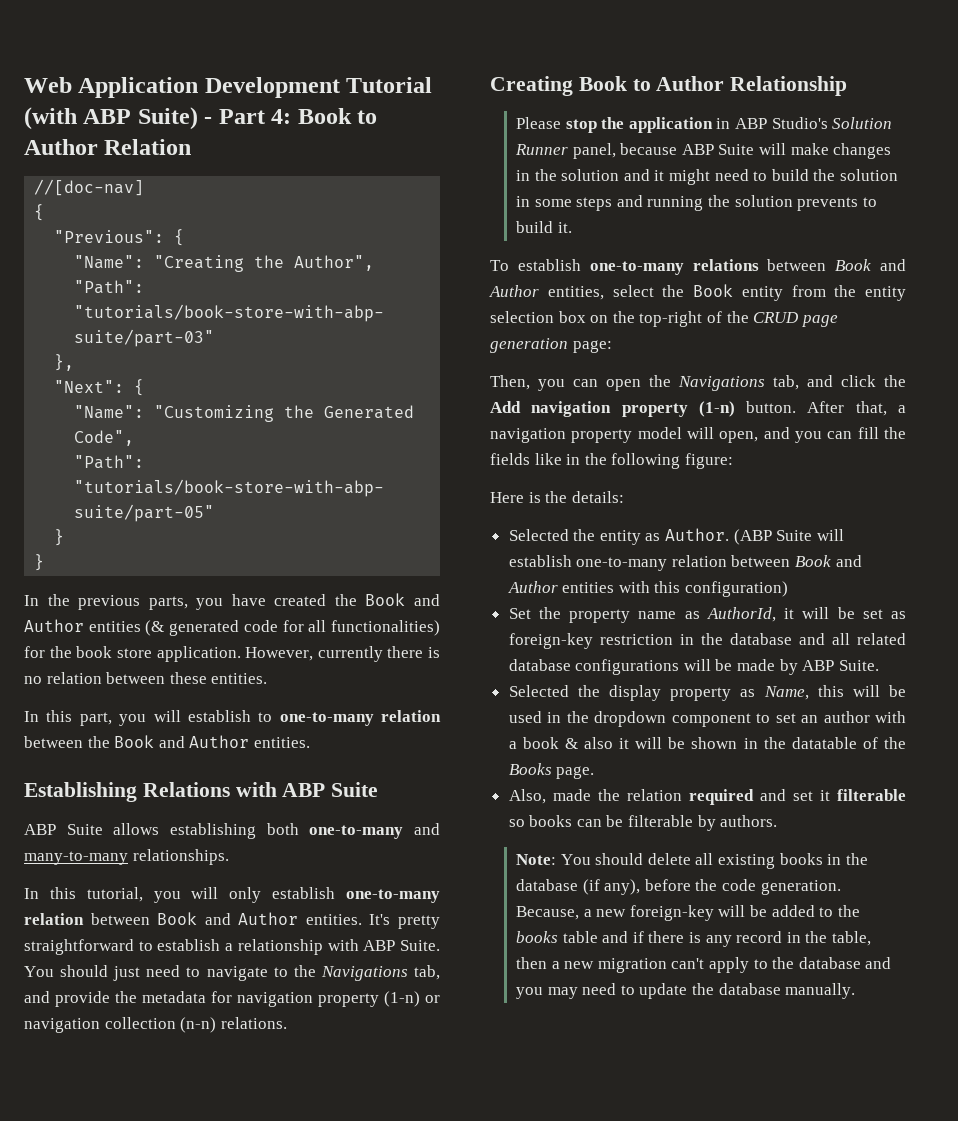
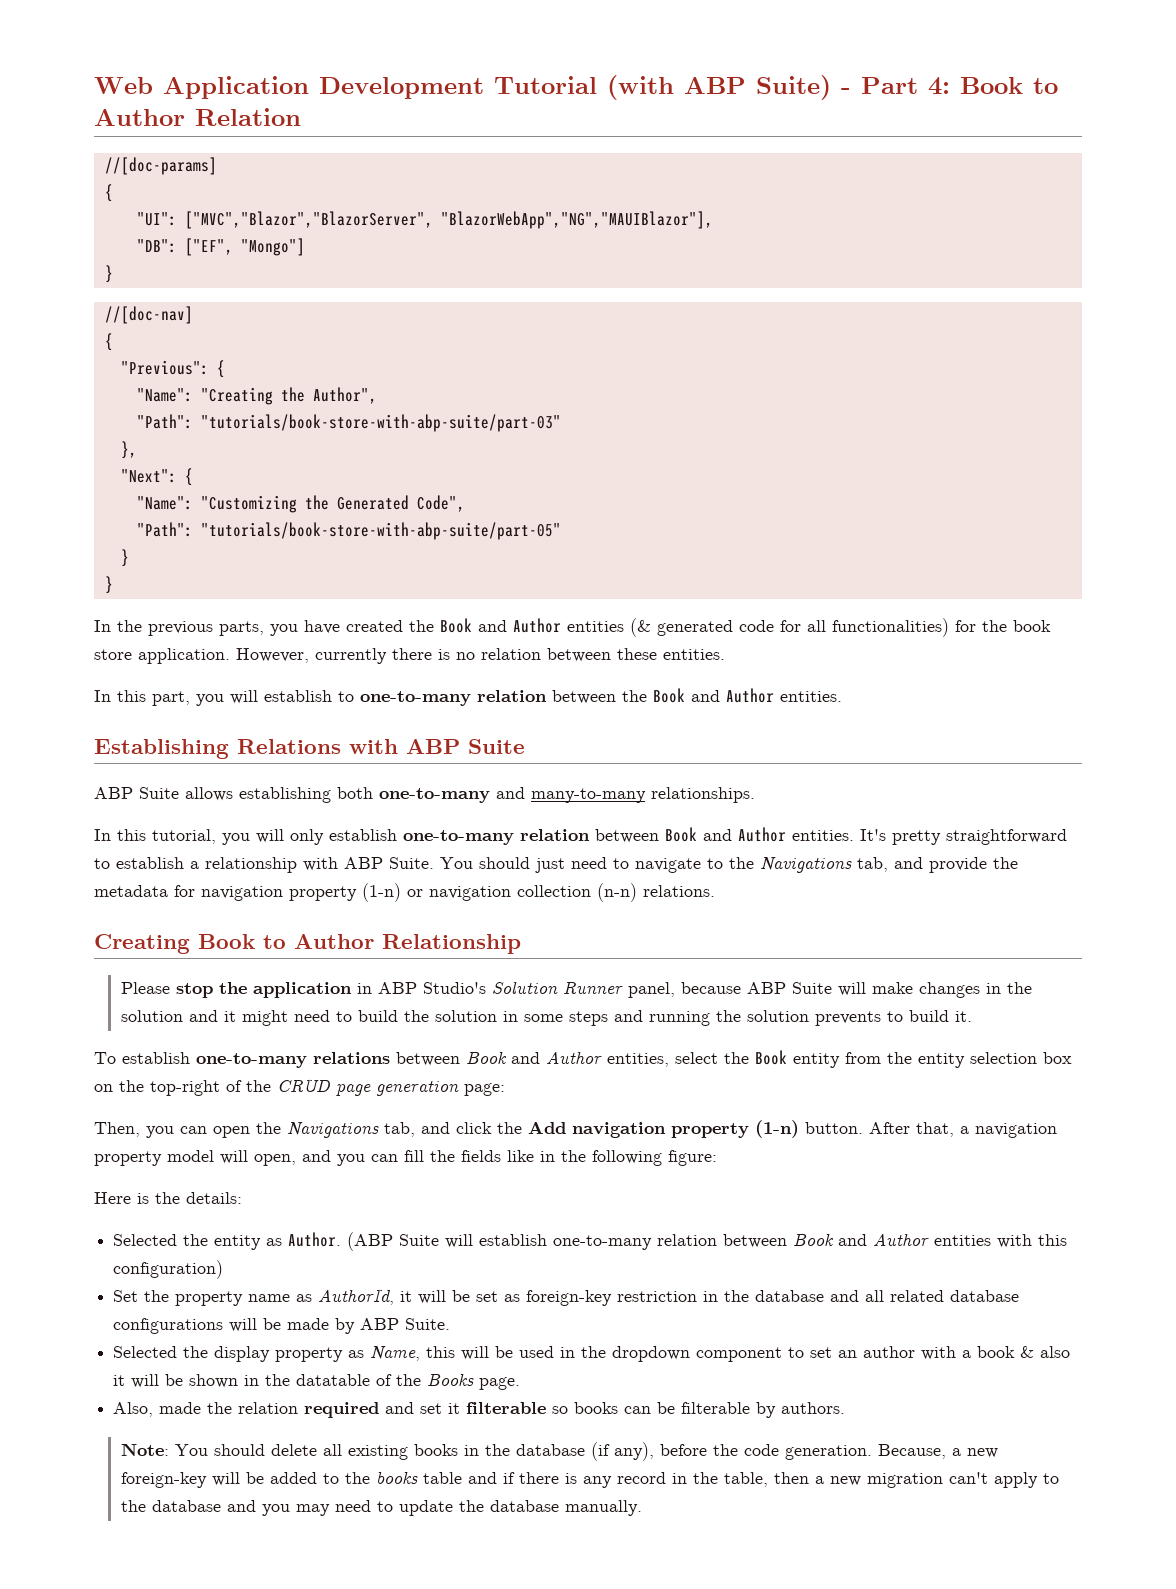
+ //[doc-params]
+ {
+ "UI": ["MVC","Blazor","BlazorServer", "BlazorWebApp","NG","MAUIBlazor"],
+ "DB": ["EF", "Mongo"]
+ }

